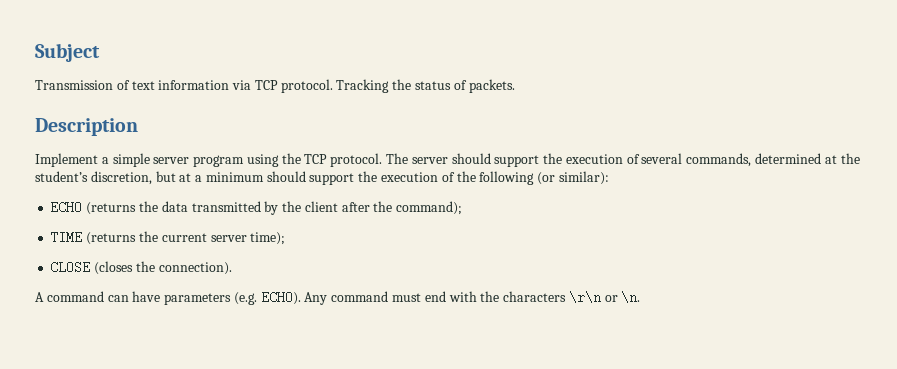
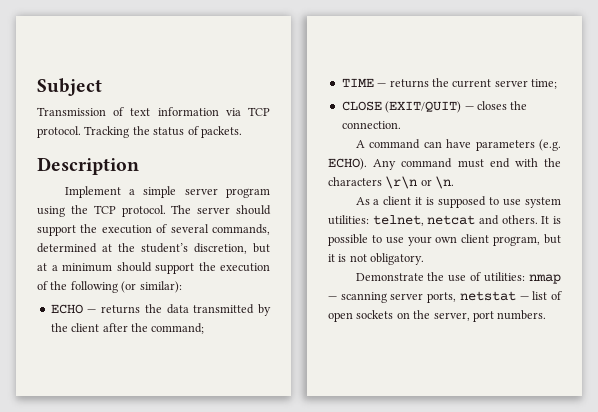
- ECHO (returns the data transmitted by the client after the command);
+ ECHO — returns the data transmitted by the client after the command;
- TIME (returns the current server time);
+ TIME — returns the current server time;
- CLOSE (closes the connection).
+ CLOSE (EXIT/QUIT) — closes the connection.
+ As a client it is supposed to use system utilities: telnet, netcat and others. It is possible to use your own client program, but it is not obligatory.
+ Demonstrate the use of utilities: nmap — scanning server ports, netstat — list of open sockets on the server, port numbers.

